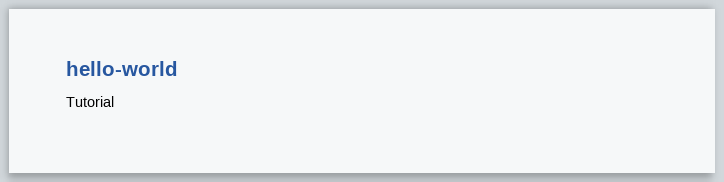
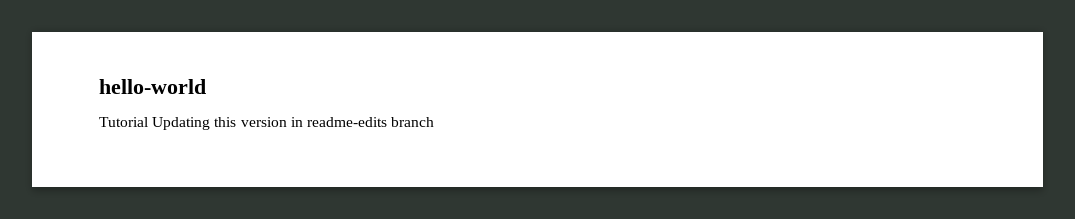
- Tutorial
+ Tutorial Updating this version in readme-edits branch

